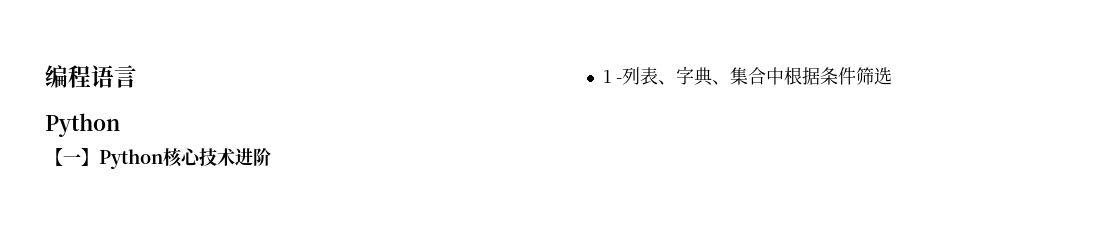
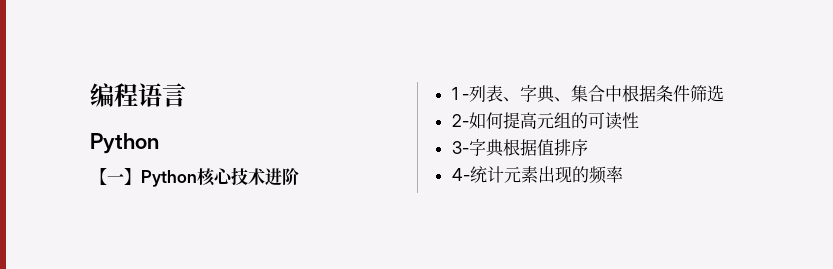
+ 2-如何提高元组的可读性
+ 3-字典根据值排序
+ 4-统计元素出现的频率

